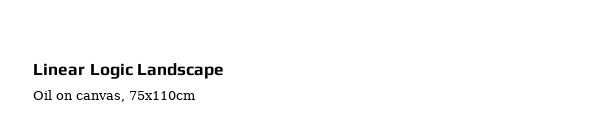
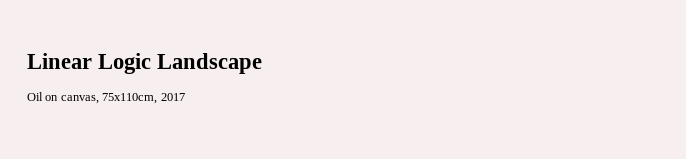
- Oil on canvas, 75x110cm
+ Oil on canvas, 75x110cm, 2017

